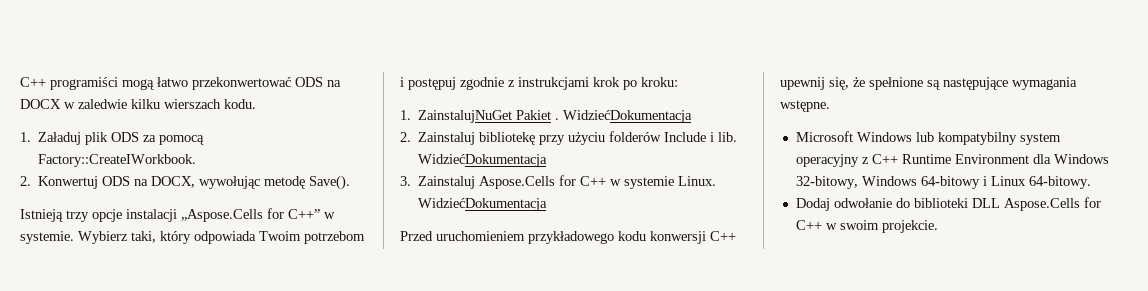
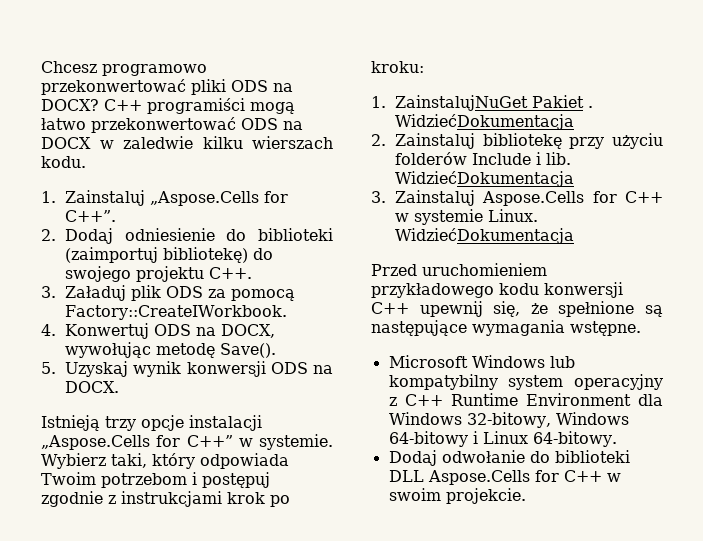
+ Chcesz programowo przekonwertować pliki ODS na DOCX?
- 1. Załaduj plik ODS za pomocą Factory::CreateIWorkbook.
+ 1. Zainstaluj „Aspose.Cells for C++”.
+ 2. Dodaj odniesienie do biblioteki (zaimportuj bibliotekę) do swojego projektu C++.
+ 3. Załaduj plik ODS za pomocą Factory::CreateIWorkbook.
- 2. Konwertuj ODS na DOCX, wywołując metodę Save().
+ 4. Konwertuj ODS na DOCX, wywołując metodę Save().
+ 5. Uzyskaj wynik konwersji ODS na DOCX.

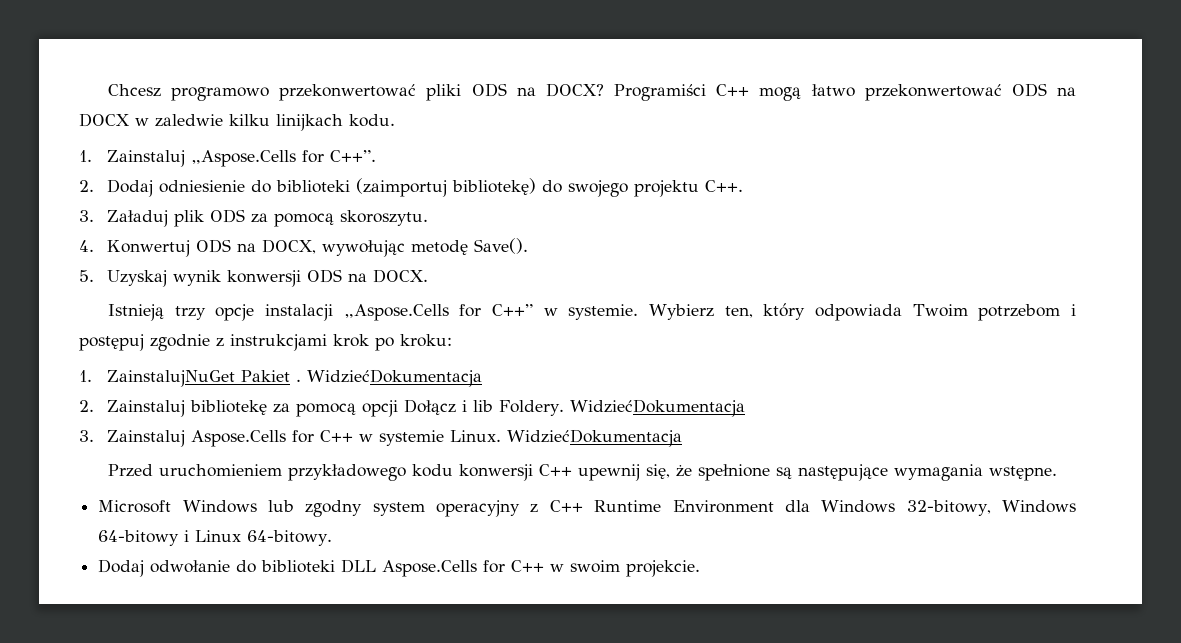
- C++ programiści mogą łatwo przekonwertować ODS na DOCX w zaledwie kilku wierszach kodu.
+ Programiści C++ mogą łatwo przekonwertować ODS na DOCX w zaledwie kilku linijkach kodu.
- 3. Załaduj plik ODS za pomocą Factory::CreateIWorkbook.
+ 3. Załaduj plik ODS za pomocą skoroszytu.
- Wybierz taki, który odpowiada Twoim potrzebom i postępuj zgodnie z instrukcjami krok po kroku:
+ Wybierz ten, który odpowiada Twoim potrzebom i postępuj zgodnie z instrukcjami krok po kroku:
- 2. Zainstaluj bibliotekę przy użyciu folderów Include i lib.
+ 2. Zainstaluj bibliotekę za pomocą opcji Dołącz i lib Foldery.
- Microsoft Windows lub kompatybilny system operacyjny z C++ Runtime Environment dla Windows 32-bitowy, Windows 64-bitowy i Linux 64-bitowy.
+ Microsoft Windows lub zgodny system operacyjny z C++ Runtime Environment dla Windows 32-bitowy, Windows 64-bitowy i Linux 64-bitowy.

